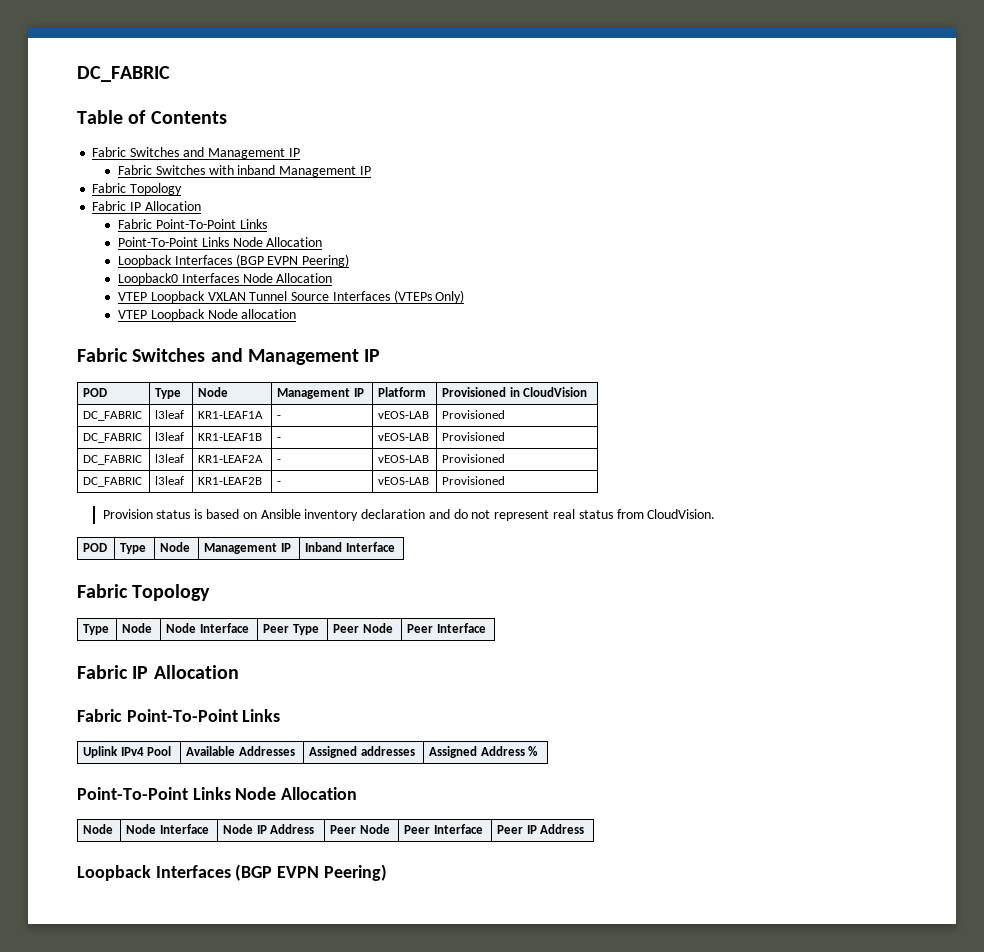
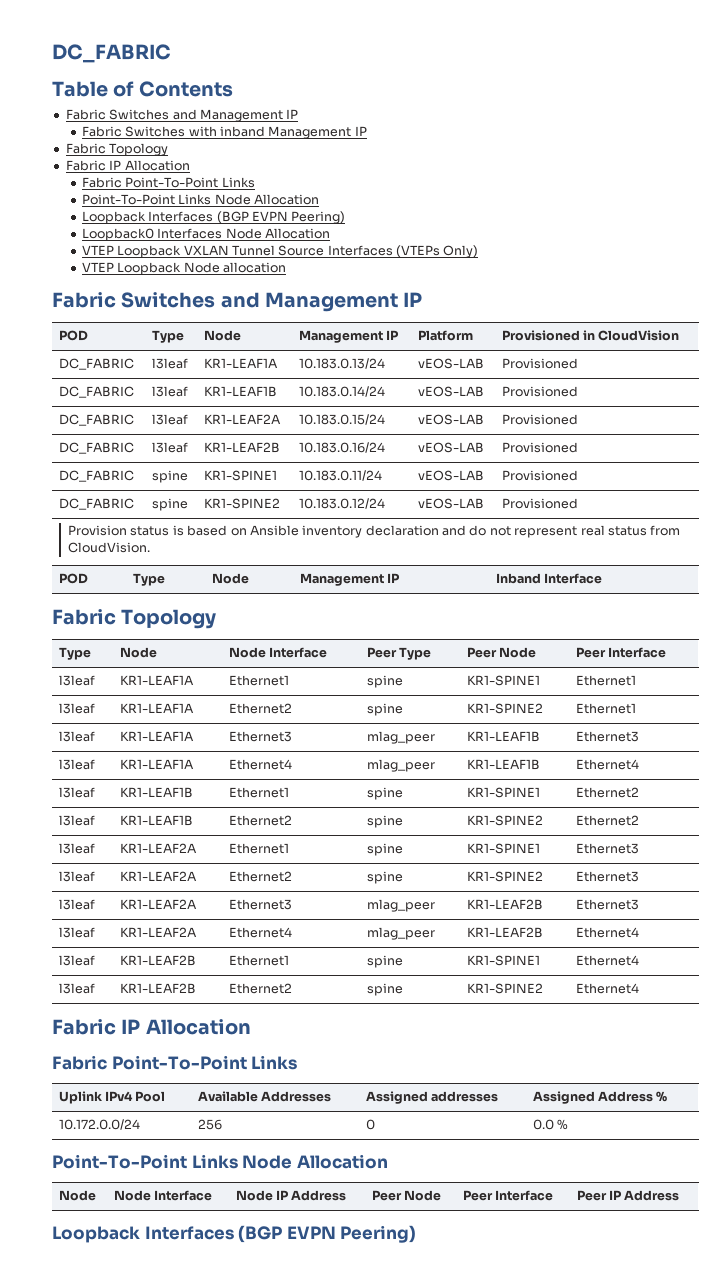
- DC_FABRIC | l3leaf | KR1-LEAF1A | - | vEOS-LAB | Provisioned
+ DC_FABRIC | l3leaf | KR1-LEAF1A | 10.183.0.13/24 | vEOS-LAB | Provisioned
- DC_FABRIC | l3leaf | KR1-LEAF1B | - | vEOS-LAB | Provisioned
+ DC_FABRIC | l3leaf | KR1-LEAF1B | 10.183.0.14/24 | vEOS-LAB | Provisioned
- DC_FABRIC | l3leaf | KR1-LEAF2A | - | vEOS-LAB | Provisioned
+ DC_FABRIC | l3leaf | KR1-LEAF2A | 10.183.0.15/24 | vEOS-LAB | Provisioned
- DC_FABRIC | l3leaf | KR1-LEAF2B | - | vEOS-LAB | Provisioned
+ DC_FABRIC | l3leaf | KR1-LEAF2B | 10.183.0.16/24 | vEOS-LAB | Provisioned
+ DC_FABRIC | spine | KR1-SPINE1 | 10.183.0.11/24 | vEOS-LAB | Provisioned
+ DC_FABRIC | spine | KR1-SPINE2 | 10.183.0.12/24 | vEOS-LAB | Provisioned
+ l3leaf | KR1-LEAF1A | Ethernet1 | spine | KR1-SPINE1 | Ethernet1
+ l3leaf | KR1-LEAF1A | Ethernet2 | spine | KR1-SPINE2 | Ethernet1
+ l3leaf | KR1-LEAF1A | Ethernet3 | mlag_peer | KR1-LEAF1B | Ethernet3
+ l3leaf | KR1-LEAF1A | Ethernet4 | mlag_peer | KR1-LEAF1B | Ethernet4
+ l3leaf | KR1-LEAF1B | Ethernet1 | spine | KR1-SPINE1 | Ethernet2
+ l3leaf | KR1-LEAF1B | Ethernet2 | spine | KR1-SPINE2 | Ethernet2
+ l3leaf | KR1-LEAF2A | Ethernet1 | spine | KR1-SPINE1 | Ethernet3
+ l3leaf | KR1-LEAF2A | Ethernet2 | spine | KR1-SPINE2 | Ethernet3
+ l3leaf | KR1-LEAF2A | Ethernet3 | mlag_peer | KR1-LEAF2B | Ethernet3
+ l3leaf | KR1-LEAF2A | Ethernet4 | mlag_peer | KR1-LEAF2B | Ethernet4
+ l3leaf | KR1-LEAF2B | Ethernet1 | spine | KR1-SPINE1 | Ethernet4
+ l3leaf | KR1-LEAF2B | Ethernet2 | spine | KR1-SPINE2 | Ethernet4
+ 10.172.0.0/24 | 256 | 0 | 0.0 %

